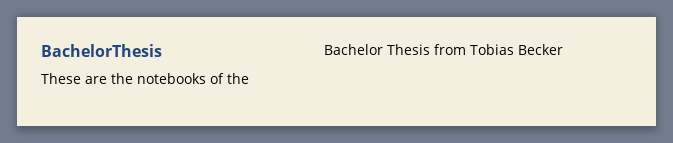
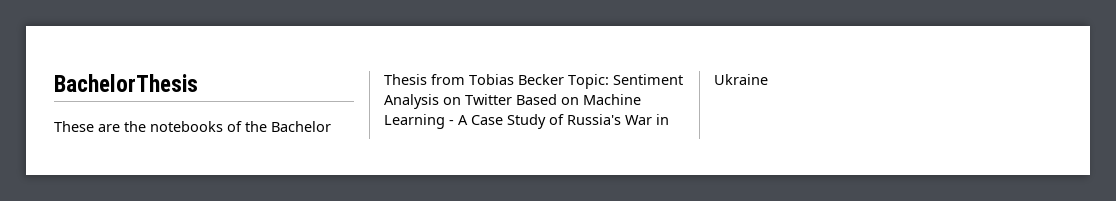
- These are the notebooks of the Bachelor Thesis from Tobias Becker
+ These are the notebooks of the Bachelor Thesis from Tobias Becker Topic: Sentiment Analysis on Twitter Based on Machine Learning - A Case Study of Russia's War in Ukraine

